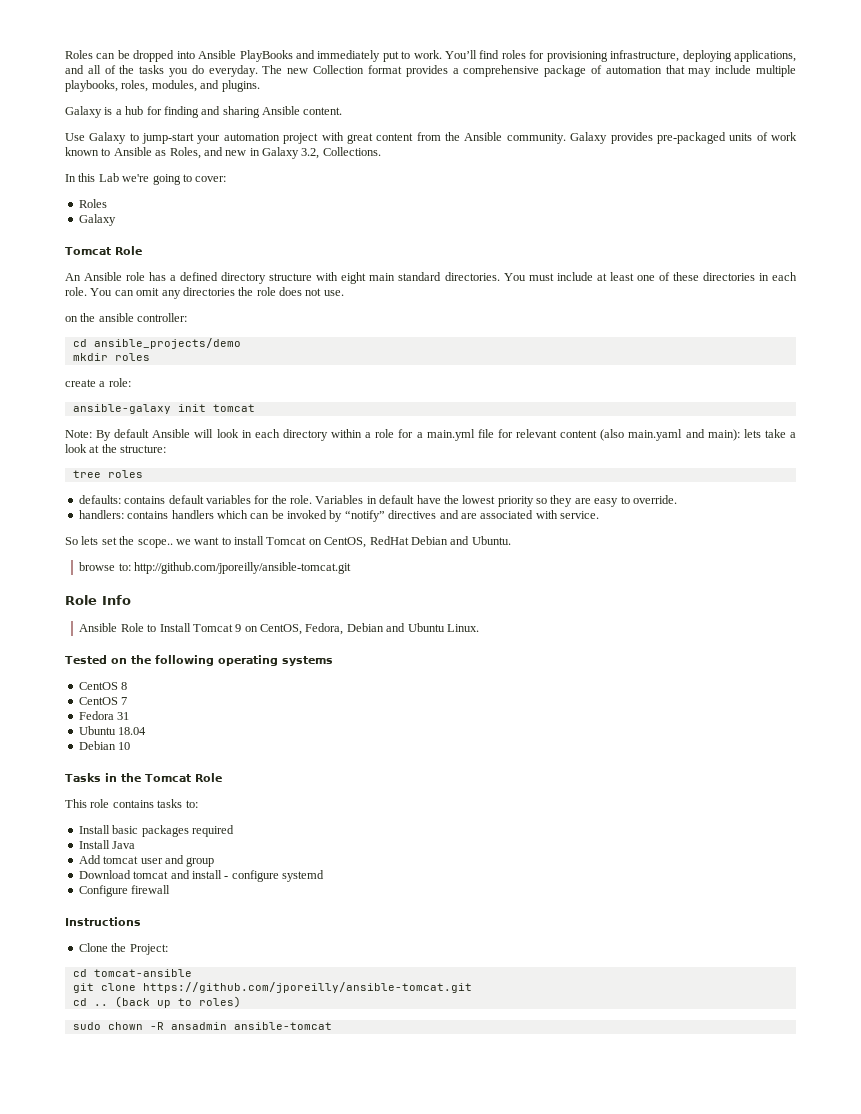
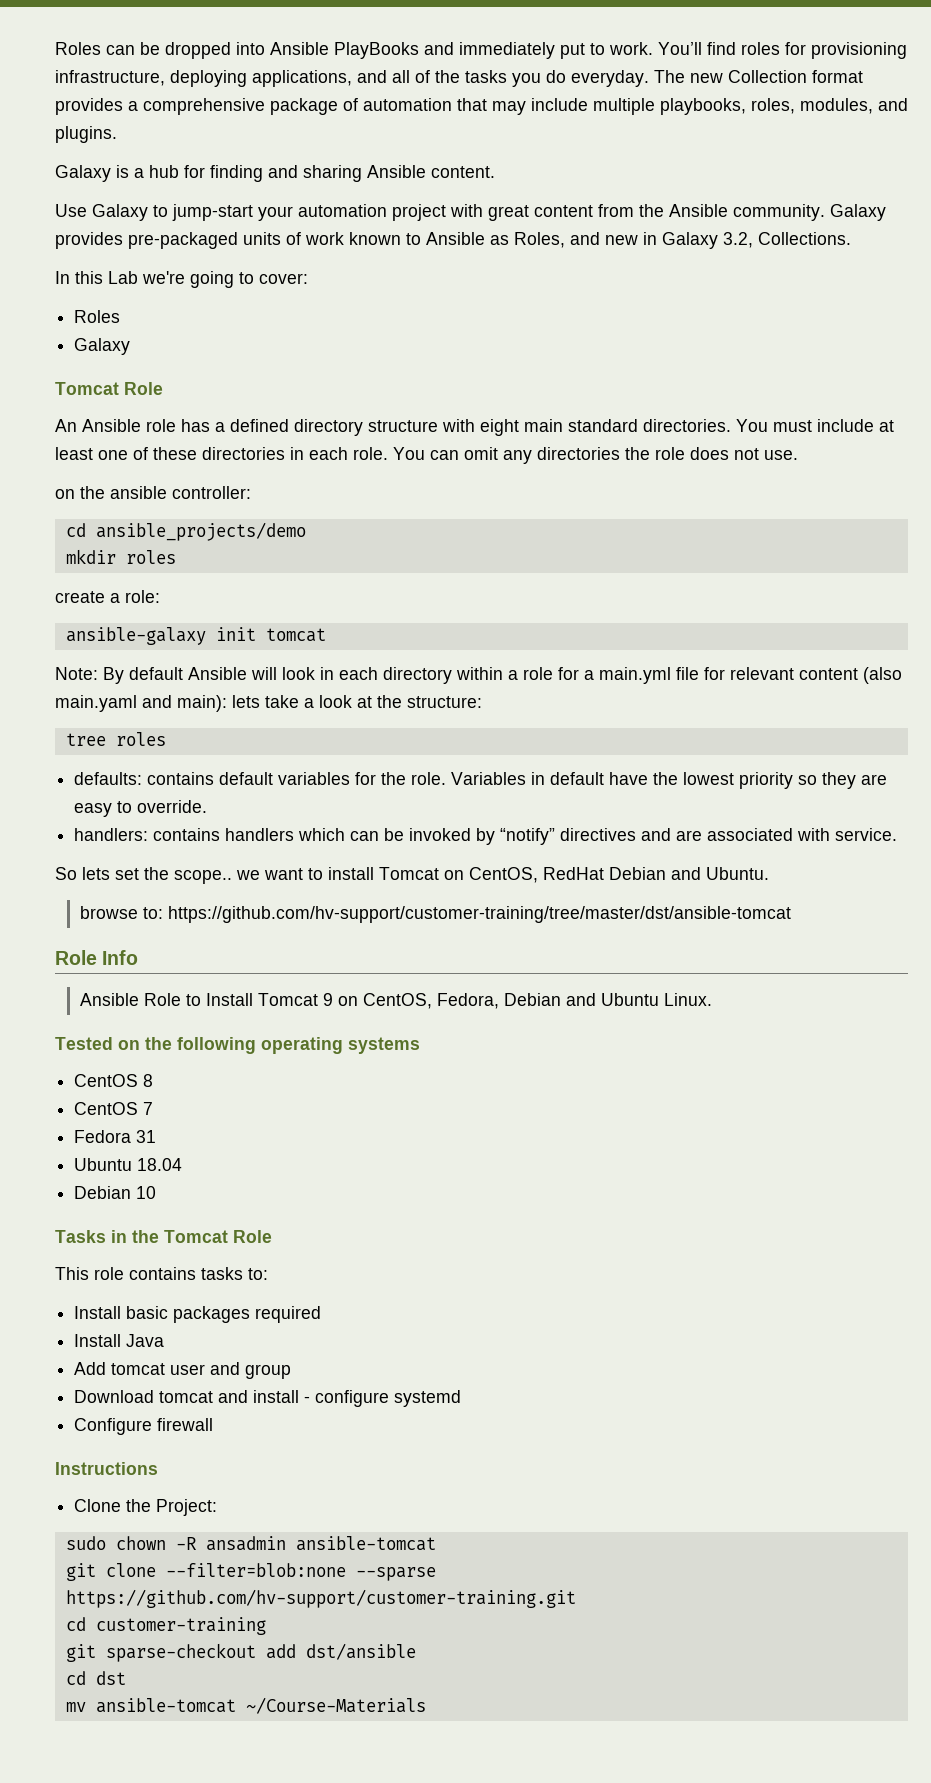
- browse to: http://github.com/jporeilly/ansible-tomcat.git
+ browse to: https://github.com/hv-support/customer-training/tree/master/dst/ansible-tomcat
- cd tomcat-ansible
- git clone https://github.com/jporeilly/ansible-tomcat.git
- cd .. (back up to roles)
+ git clone --filter=blob:none --sparse https://github.com/hv-support/customer-training.git
+ cd customer-training
+ git sparse-checkout add dst/ansible
+ cd dst
+ mv ansible-tomcat ~/Course-Materials

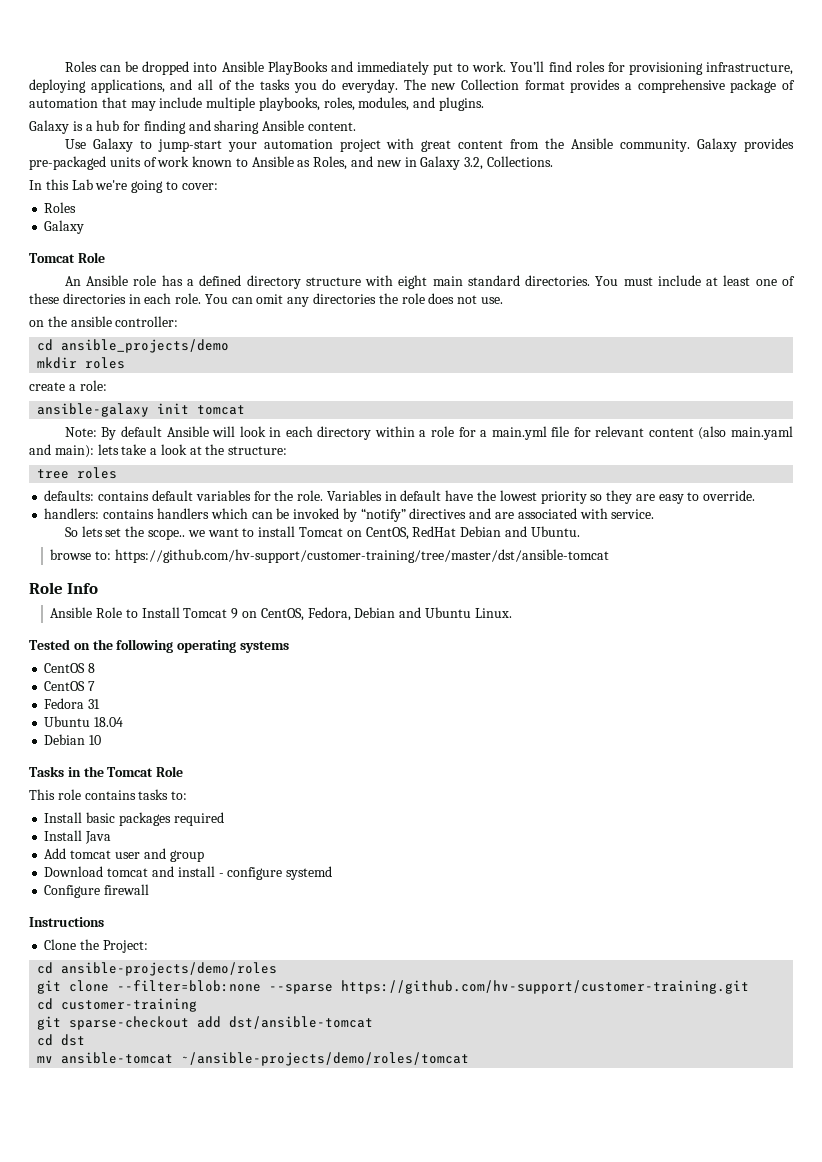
- sudo chown -R ansadmin ansible-tomcat
+ cd ansible-projects/demo/roles
- git sparse-checkout add dst/ansible
+ git sparse-checkout add dst/ansible-tomcat
- mv ansible-tomcat ~/Course-Materials
+ mv ansible-tomcat ~/ansible-projects/demo/roles/tomcat

